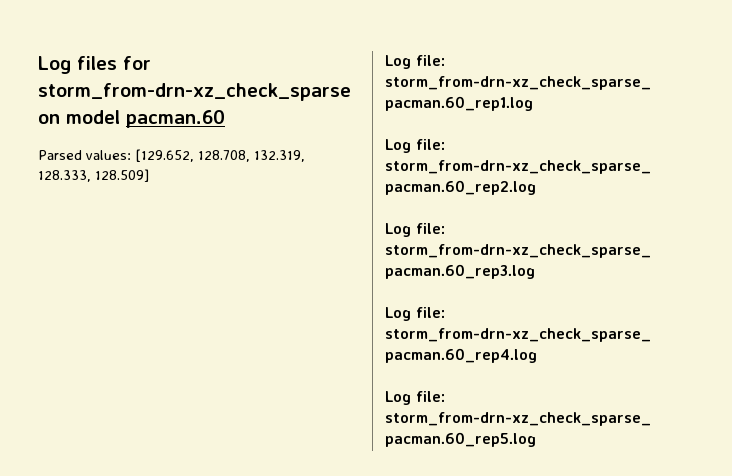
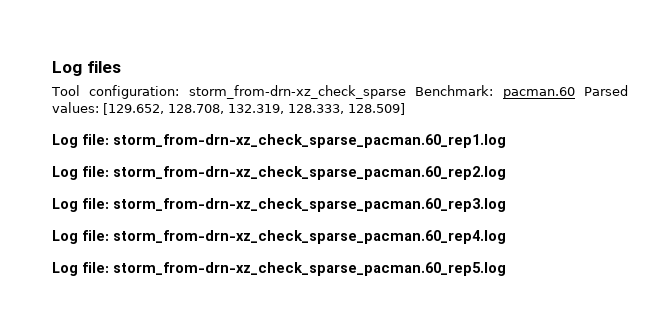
- Log files for storm_from-drn-xz_check_sparse on model pacman.60
- Parsed values: [129.652, 128.708, 132.319, 128.333, 128.509]
+ Log files
+ Tool configuration: storm_from-drn-xz_check_sparse Benchmark: pacman.60 Parsed values: [129.652, 128.708, 132.319, 128.333, 128.509]

